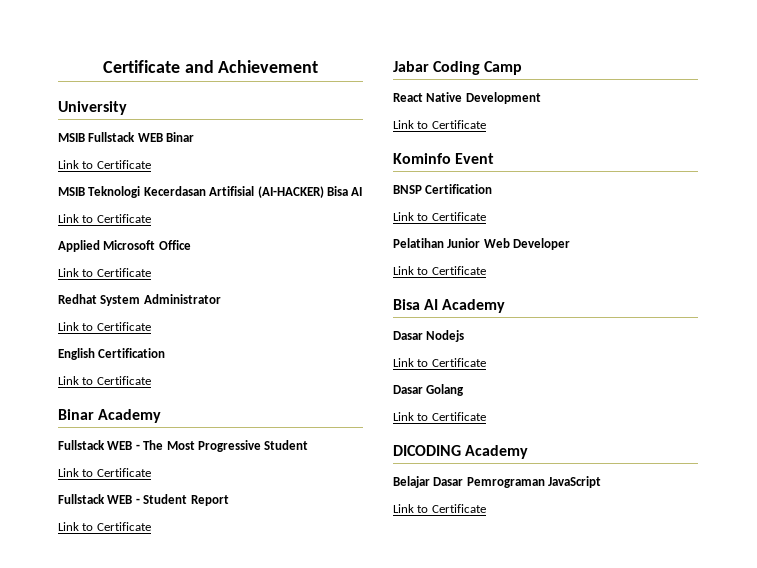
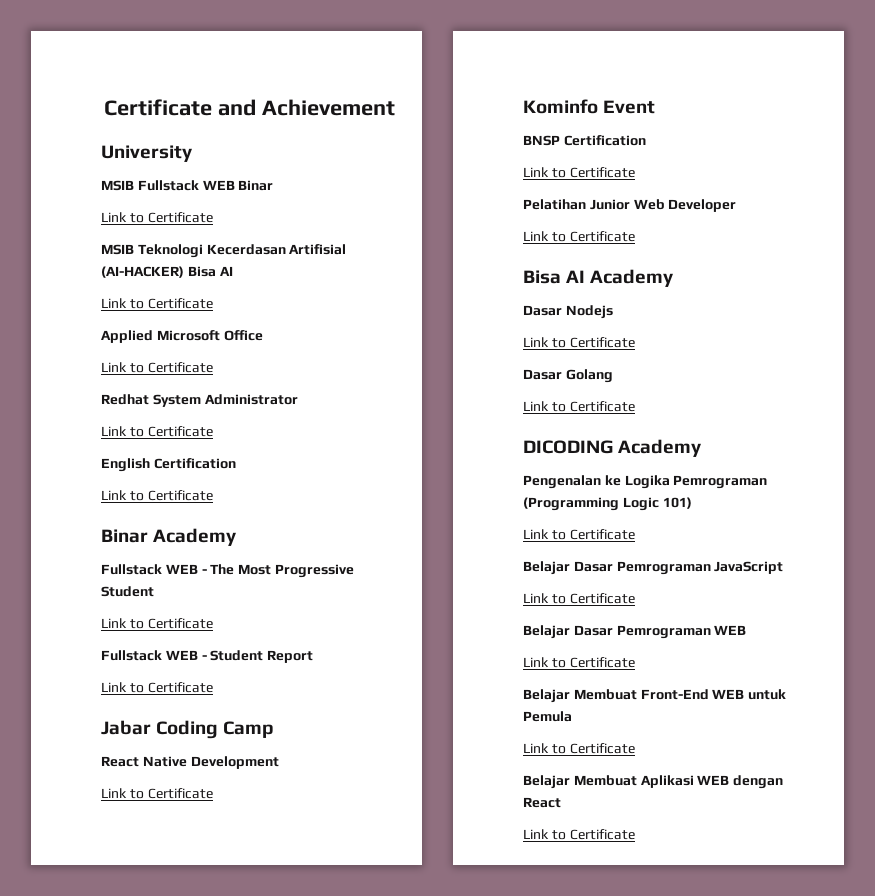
+ Pengenalan ke Logika Pemrograman (Programming Logic 101)
+ Link to Certificate
+ Belajar Dasar Pemrograman WEB
+ Link to Certificate
+ Belajar Membuat Front-End WEB untuk Pemula
+ Link to Certificate
+ Belajar Membuat Aplikasi WEB dengan React
+ Link to Certificate

